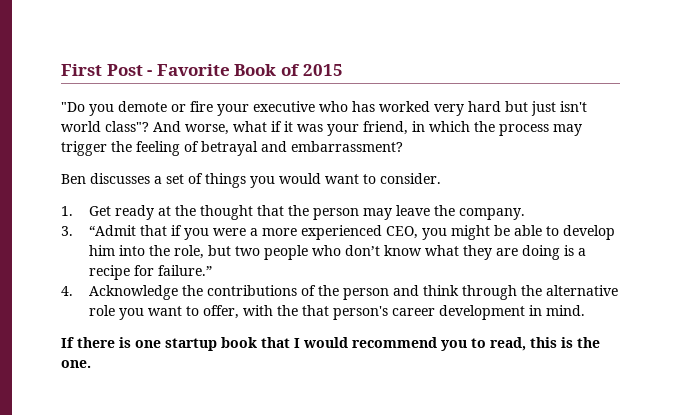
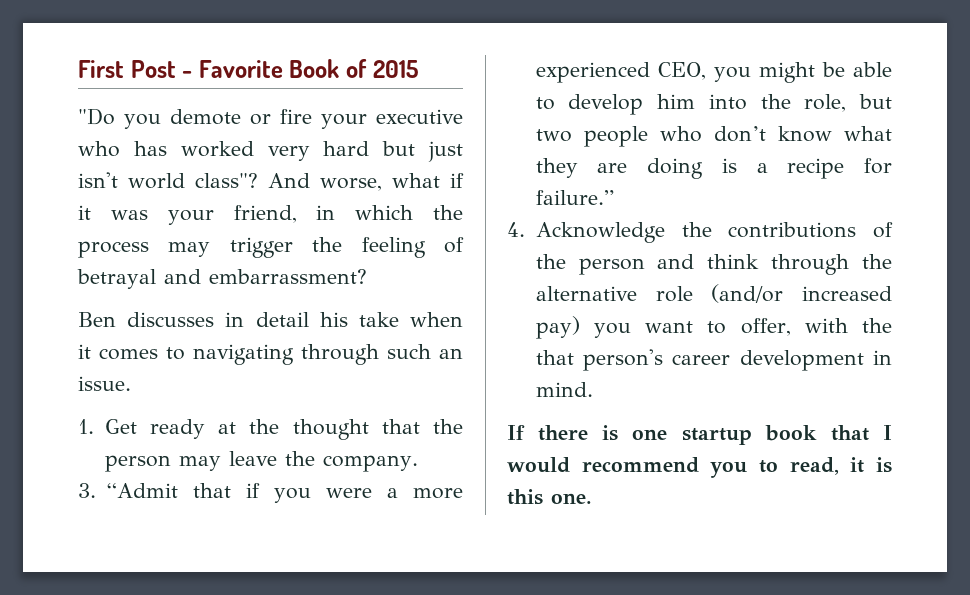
- Ben discusses a set of things you would want to consider.
+ Ben discusses in detail his take when it comes to navigating through such an issue.
- 4. Acknowledge the contributions of the person and think through the alternative role you want to offer, with the that person's career development in mind.
+ 4. Acknowledge the contributions of the person and think through the alternative role (and/or increased pay) you want to offer, with the that person's career development in mind.
- If there is one startup book that I would recommend you to read, this is the one.
+ If there is one startup book that I would recommend you to read, it is this one.

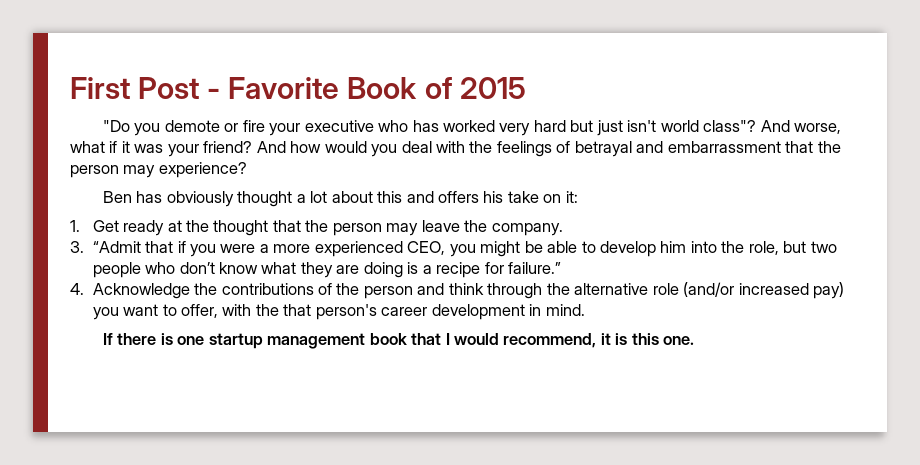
- And worse, what if it was your friend, in which the process may trigger the feeling of betrayal and embarrassment?
- Ben discusses in detail his take when it comes to navigating through such an issue.
+ And worse, what if it was your friend? And how would you deal with the feelings of betrayal and embarrassment that the person may experience?
+ Ben has obviously thought a lot about this and offers his take on it:
- If there is one startup book that I would recommend you to read, it is this one.
+ If there is one startup management book that I would recommend, it is this one.

